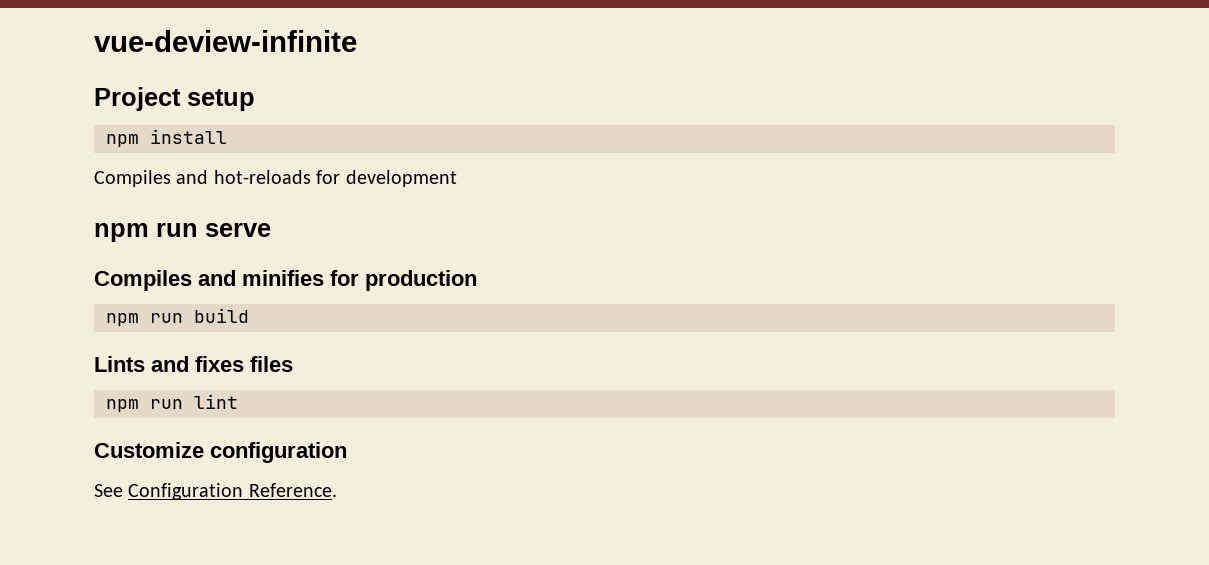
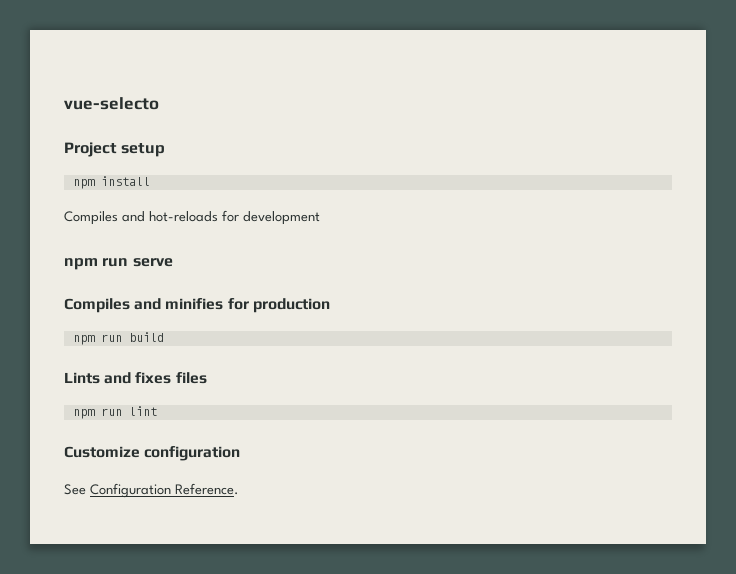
- vue-deview-infinite
+ vue-selecto

